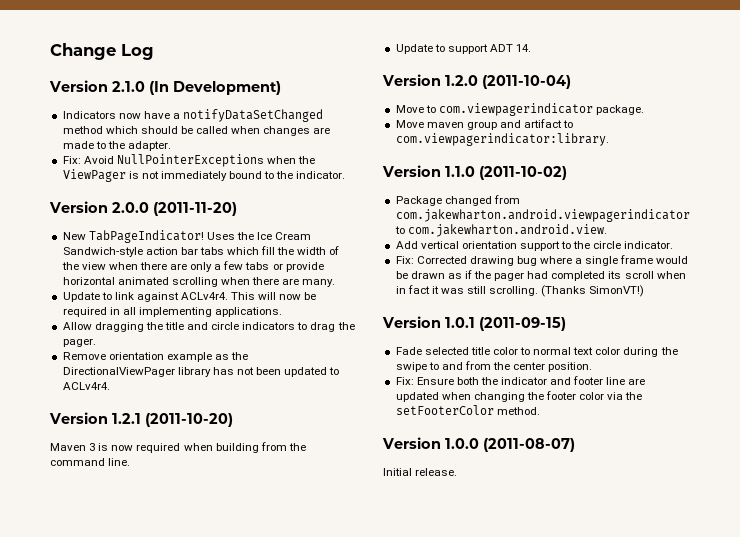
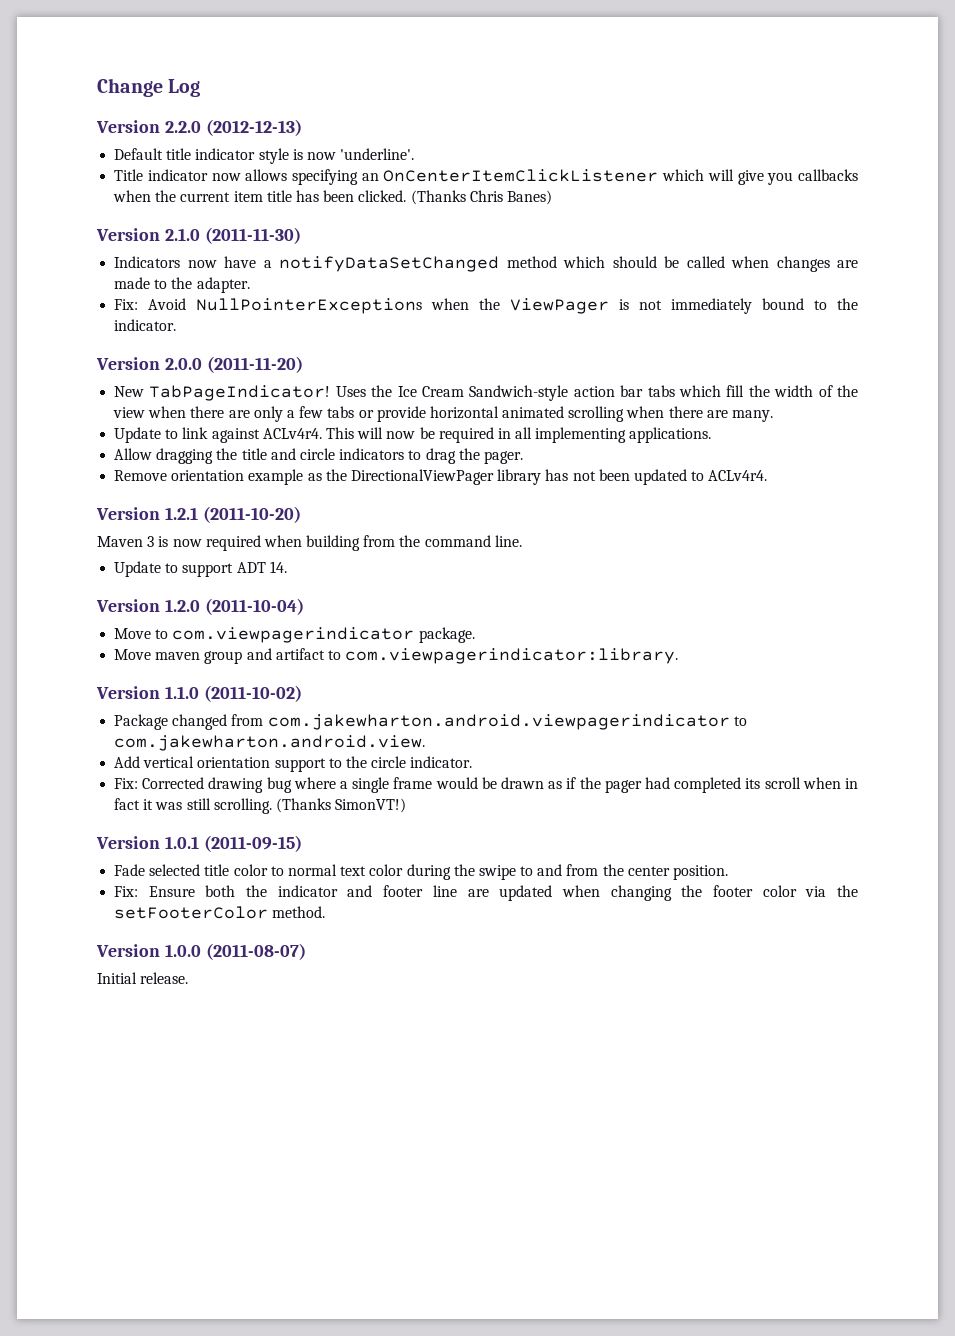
+ Version 2.2.0 (2012-12-13)
+ Default title indicator style is now 'underline'.
+ Title indicator now allows specifying an OnCenterItemClickListener which will give you callbacks when the current item title has been clicked. (Thanks Chris Banes)
- Version 2.1.0 (In Development)
+ Version 2.1.0 (2011-11-30)

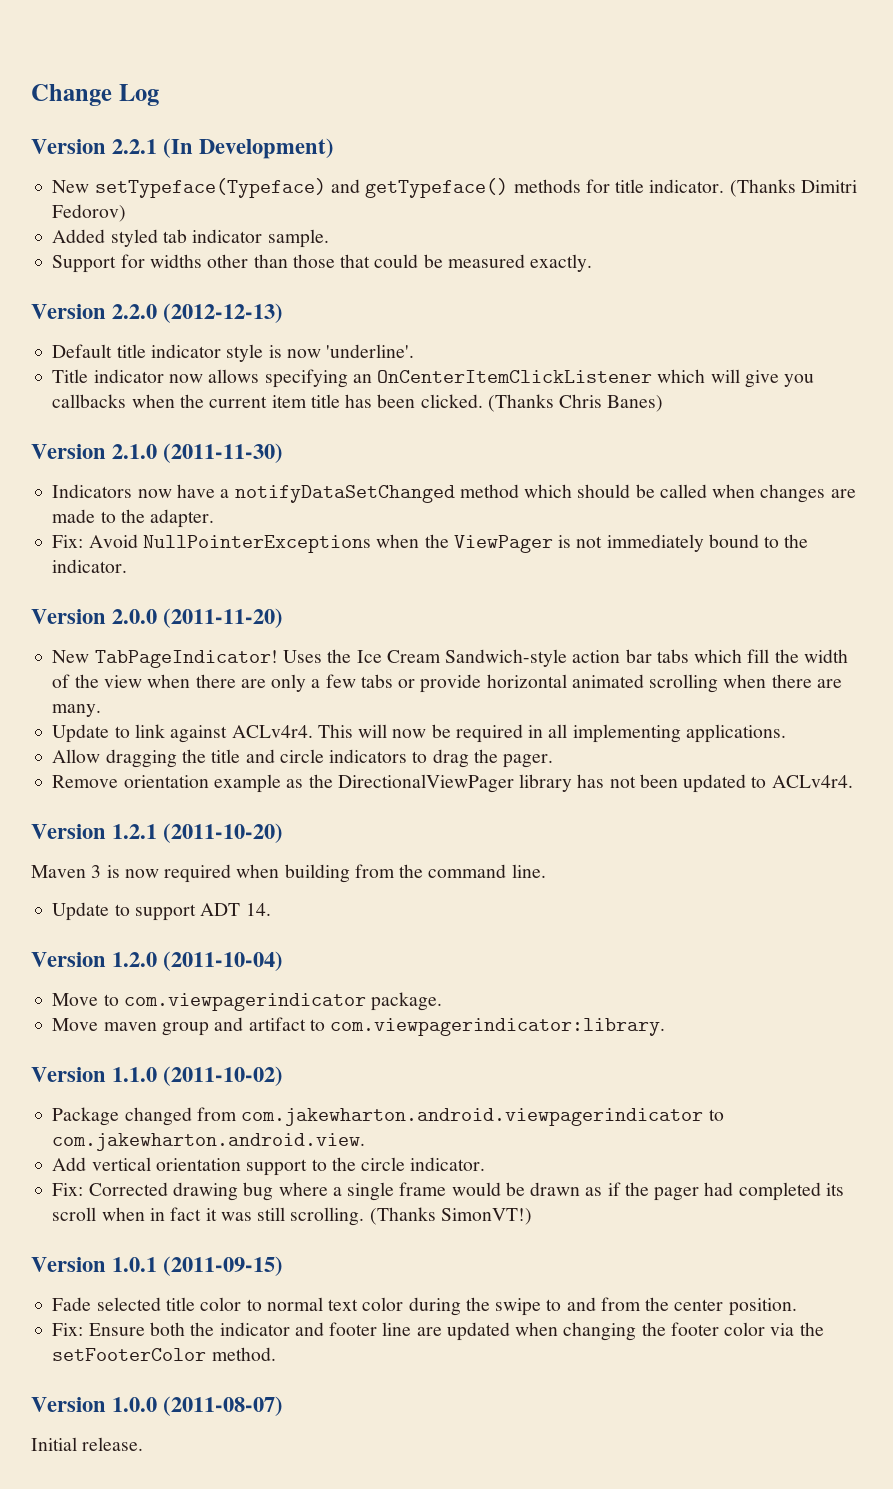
+ Version 2.2.1 (In Development)
+ New setTypeface(Typeface) and getTypeface() methods for title indicator. (Thanks Dimitri Fedorov)
+ Added styled tab indicator sample.
+ Support for widths other than those that could be measured exactly.

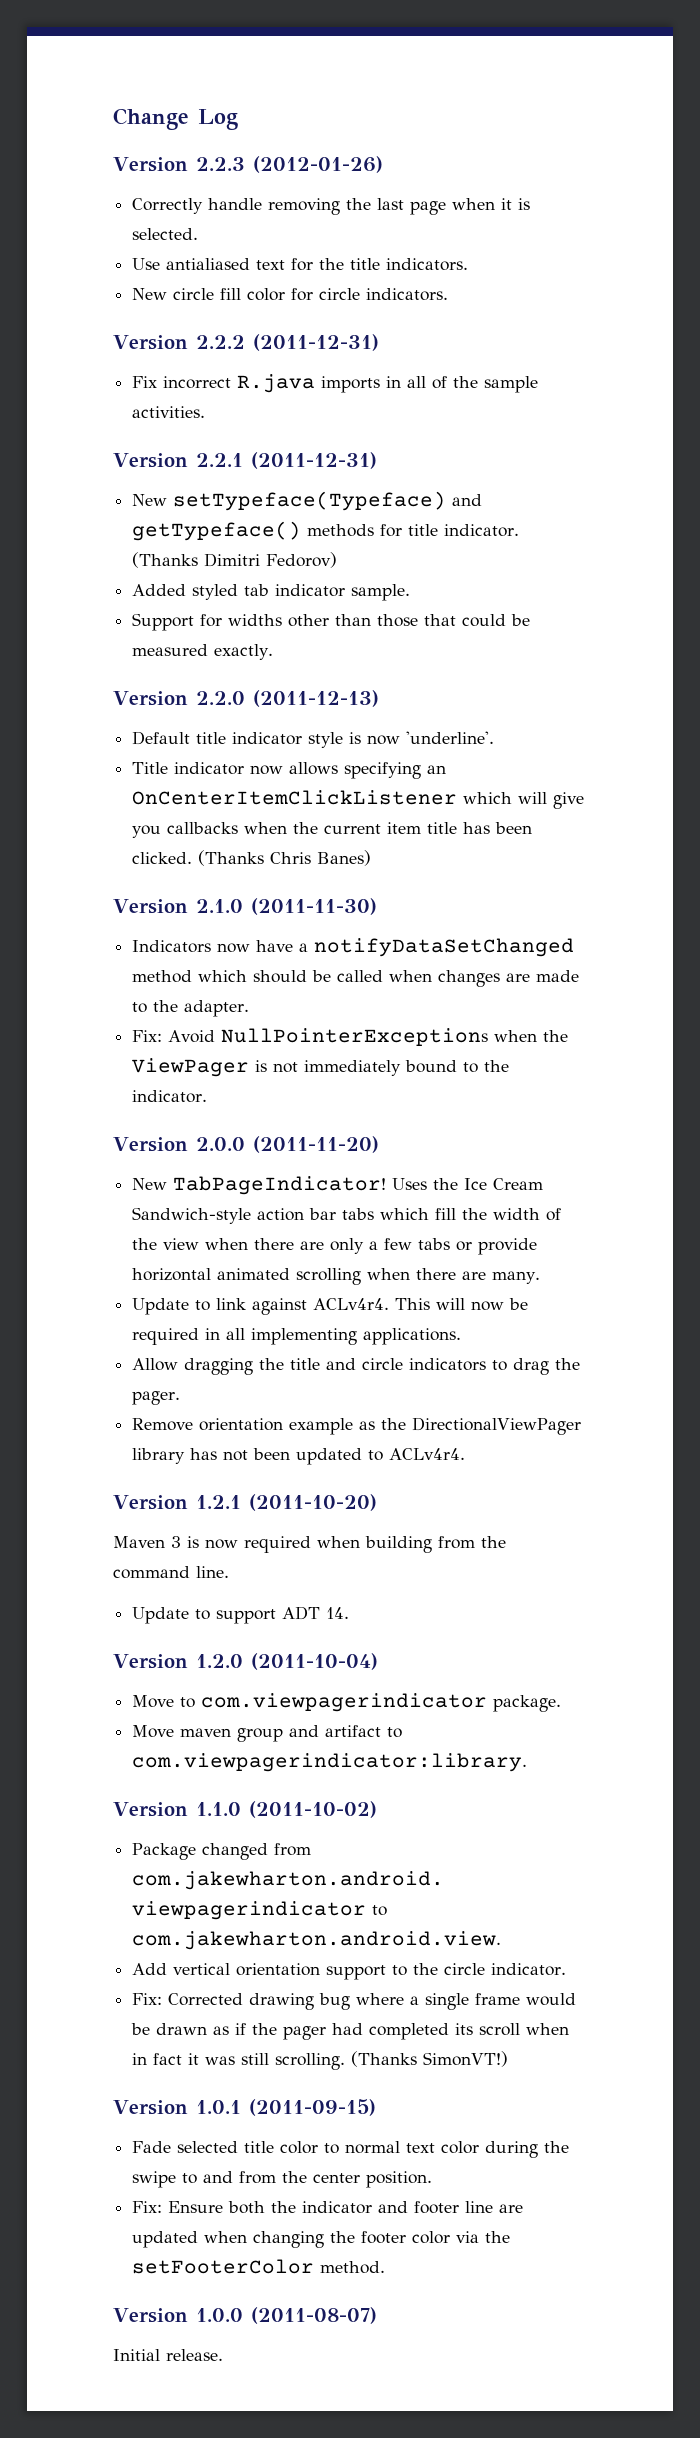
+ Version 2.2.3 (2012-01-26)
+ Correctly handle removing the last page when it is selected.
+ Use antialiased text for the title indicators.
+ New circle fill color for circle indicators.
+ Version 2.2.2 (2011-12-31)
+ Fix incorrect R.java imports in all of the sample activities.
- Version 2.2.1 (In Development)
+ Version 2.2.1 (2011-12-31)
- Version 2.2.0 (2012-12-13)
+ Version 2.2.0 (2011-12-13)

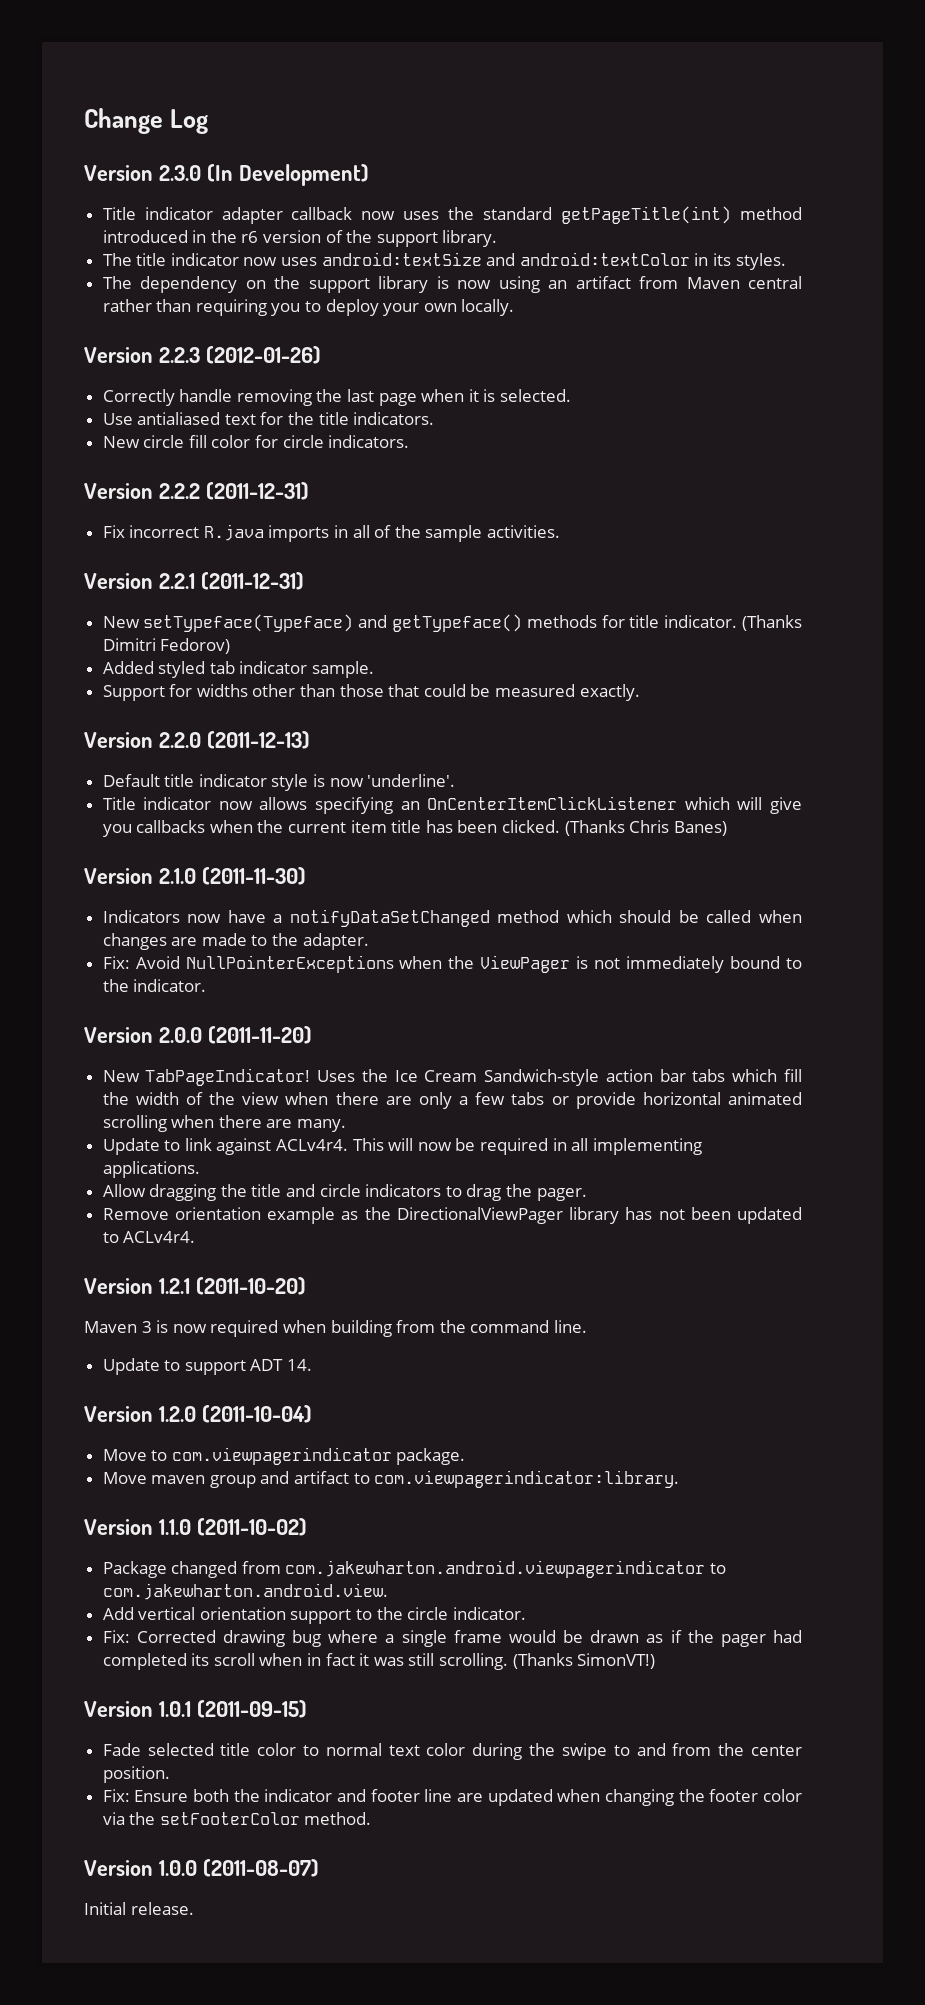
+ Version 2.3.0 (In Development)
+ Title indicator adapter callback now uses the standard getPageTitle(int) method introduced in the r6 version of the support library.
+ The title indicator now uses android:textSize and android:textColor in its styles.
+ The dependency on the support library is now using an artifact from Maven central rather than requiring you to deploy your own locally.

